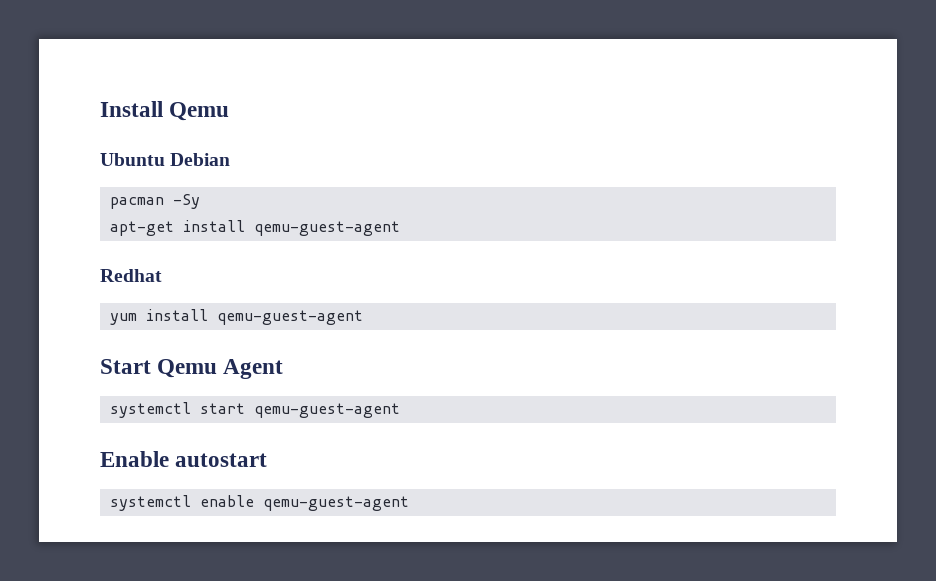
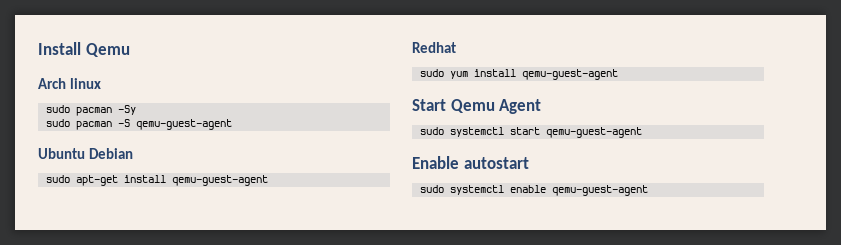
+ Arch linux
+ sudo pacman -Sy
+ sudo pacman -S qemu-guest-agent
- pacman -Sy
- apt-get install qemu-guest-agent
+ sudo apt-get install qemu-guest-agent
- yum install qemu-guest-agent
+ sudo yum install qemu-guest-agent
- systemctl start qemu-guest-agent
+ sudo systemctl start qemu-guest-agent
- systemctl enable qemu-guest-agent
+ sudo systemctl enable qemu-guest-agent

